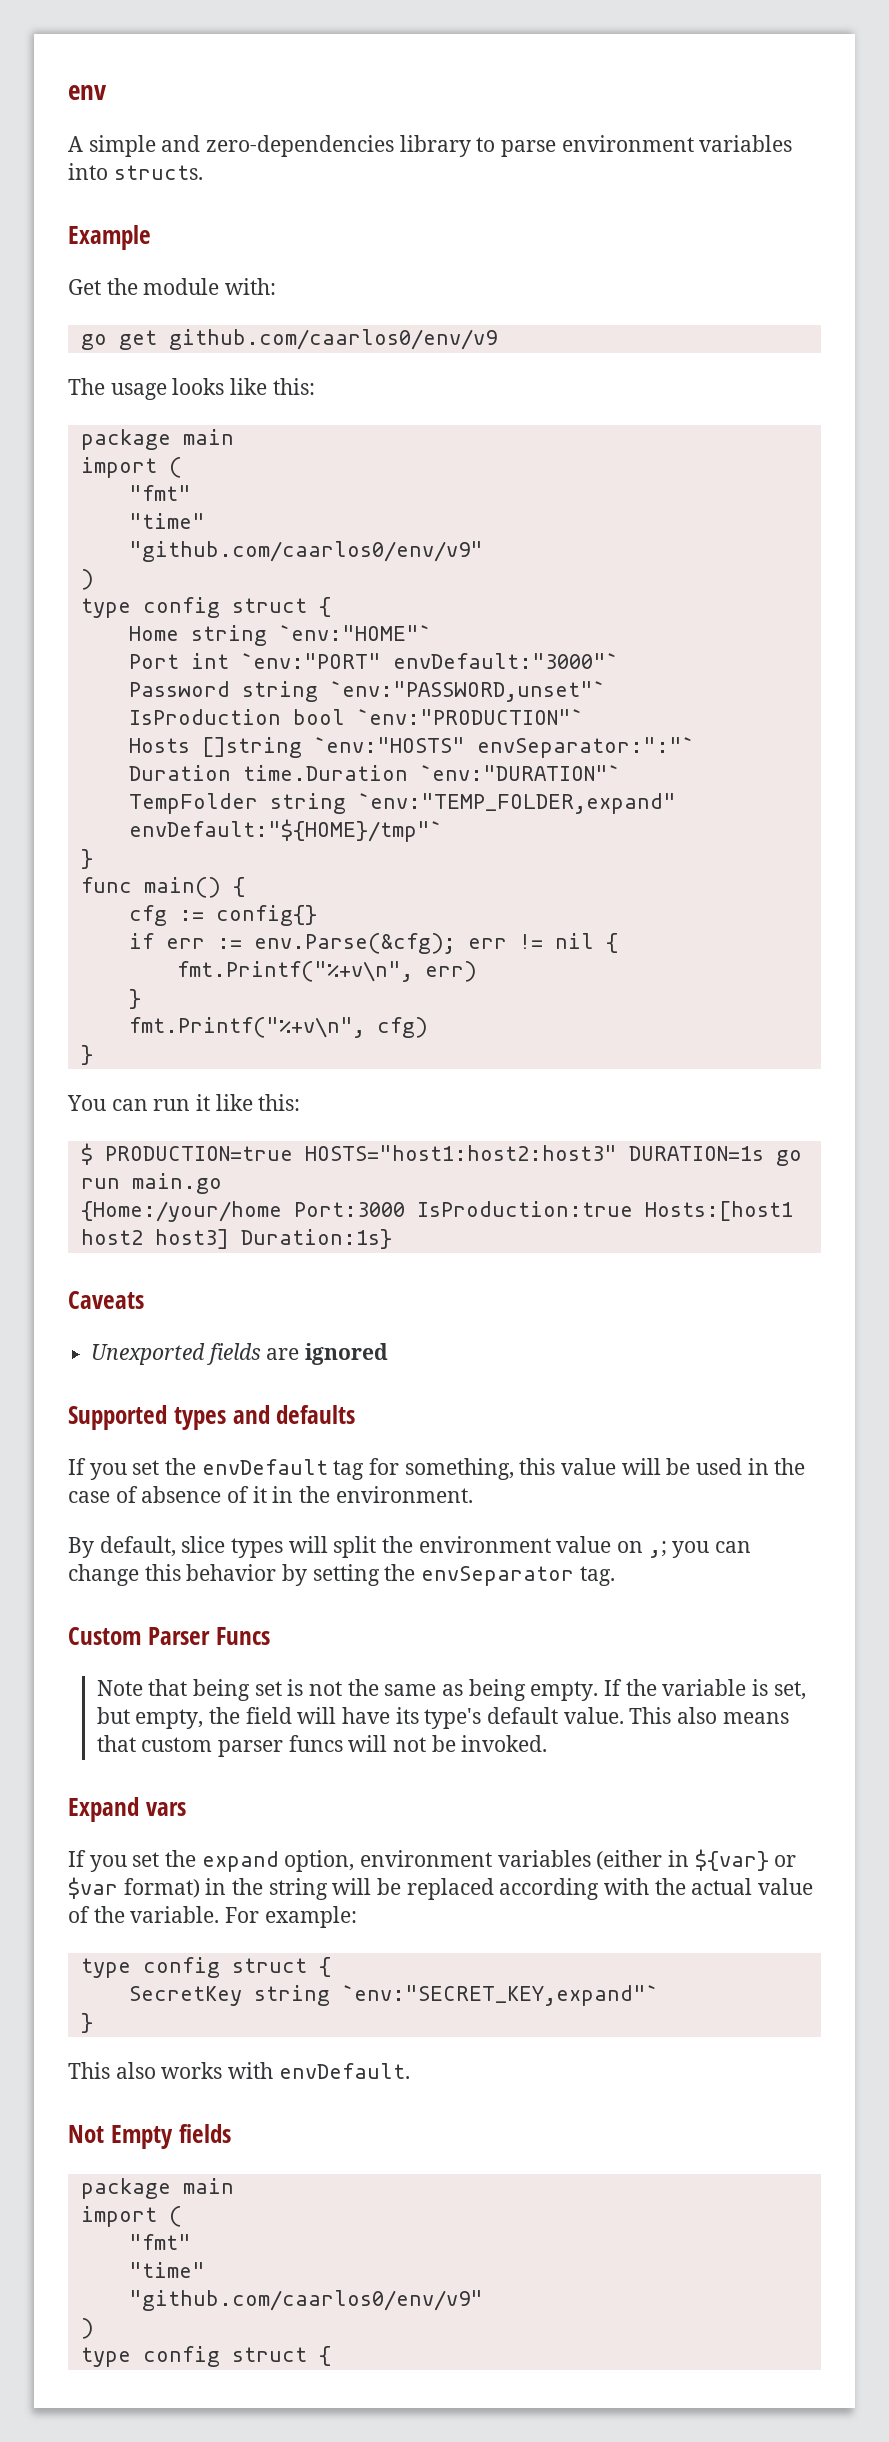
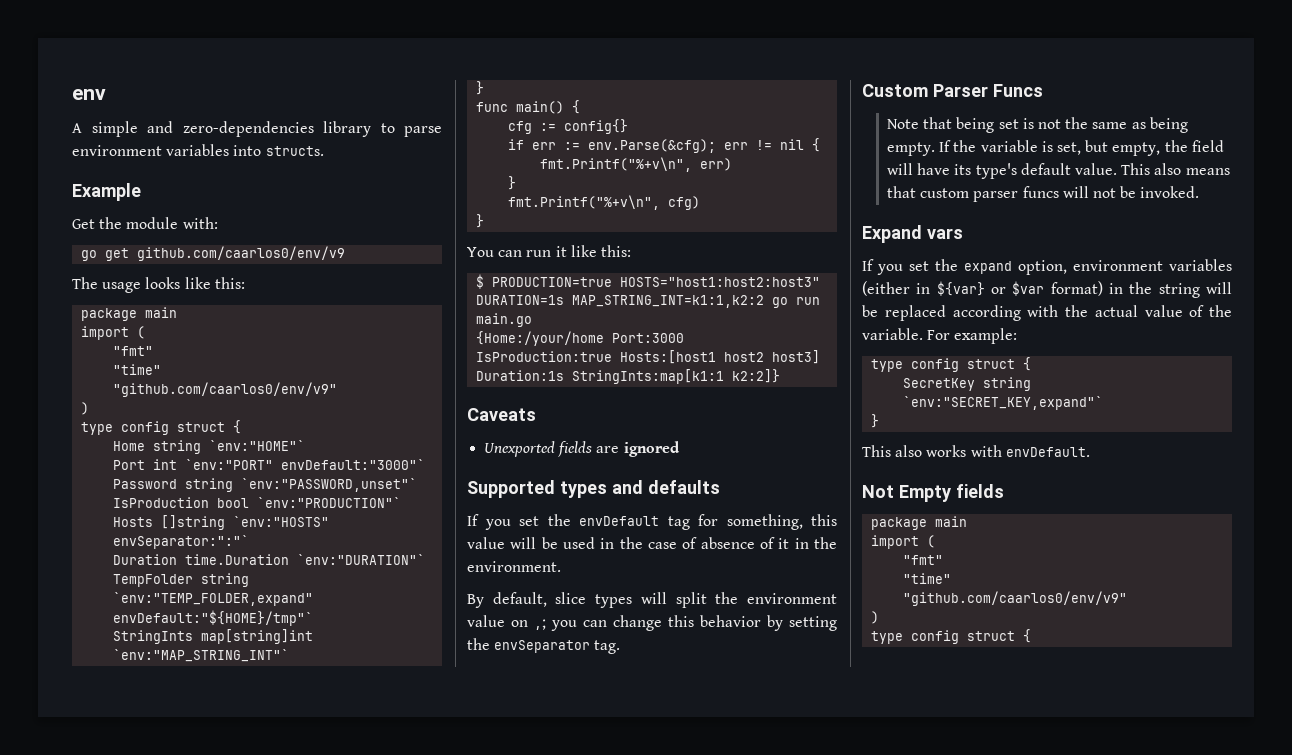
+ StringInts map[string]int `env:"MAP_STRING_INT"`
- $ PRODUCTION=true HOSTS="host1:host2:host3" DURATION=1s go run main.go
+ $ PRODUCTION=true HOSTS="host1:host2:host3" DURATION=1s MAP_STRING_INT=k1:1,k2:2 go run main.go
- {Home:/your/home Port:3000 IsProduction:true Hosts:[host1 host2 host3] Duration:1s}
+ {Home:/your/home Port:3000 IsProduction:true Hosts:[host1 host2 host3] Duration:1s StringInts:map[k1:1 k2:2]}

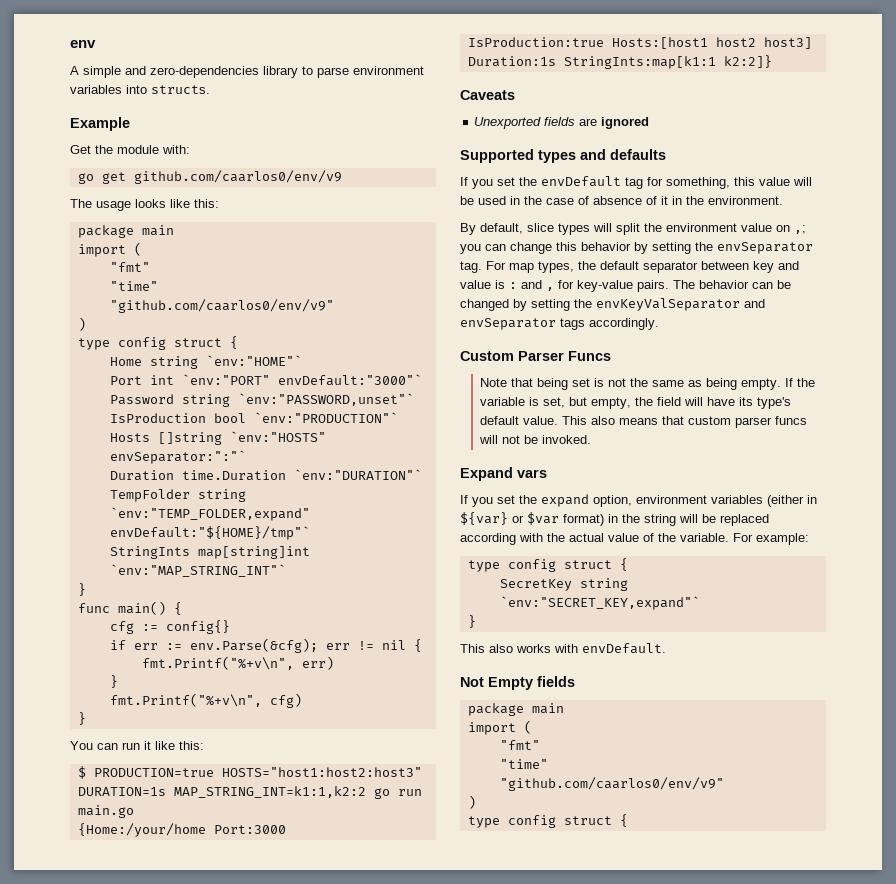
+ For map types, the default separator between key and value is : and , for key-value pairs. The behavior can be changed by setting the envKeyValSeparator and envSeparator tags accordingly.

